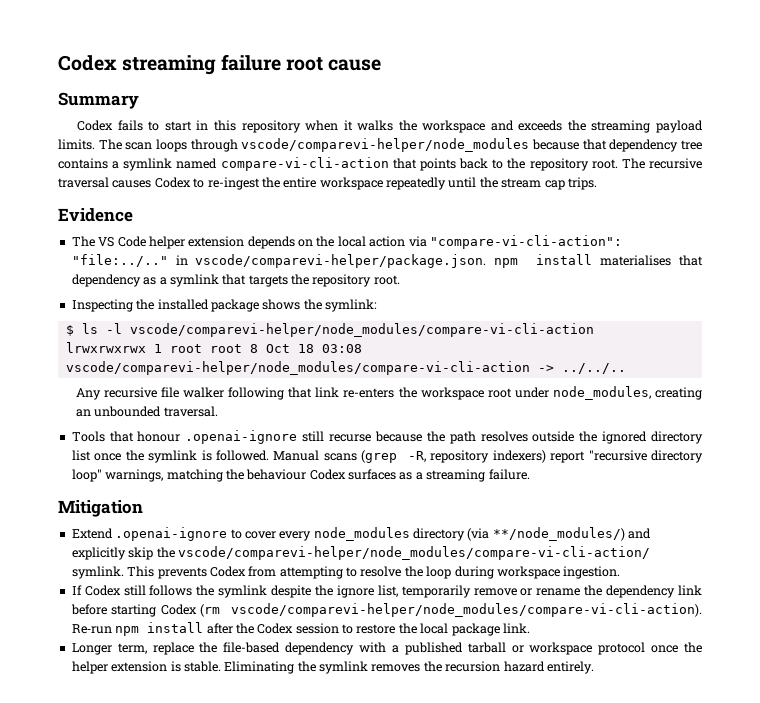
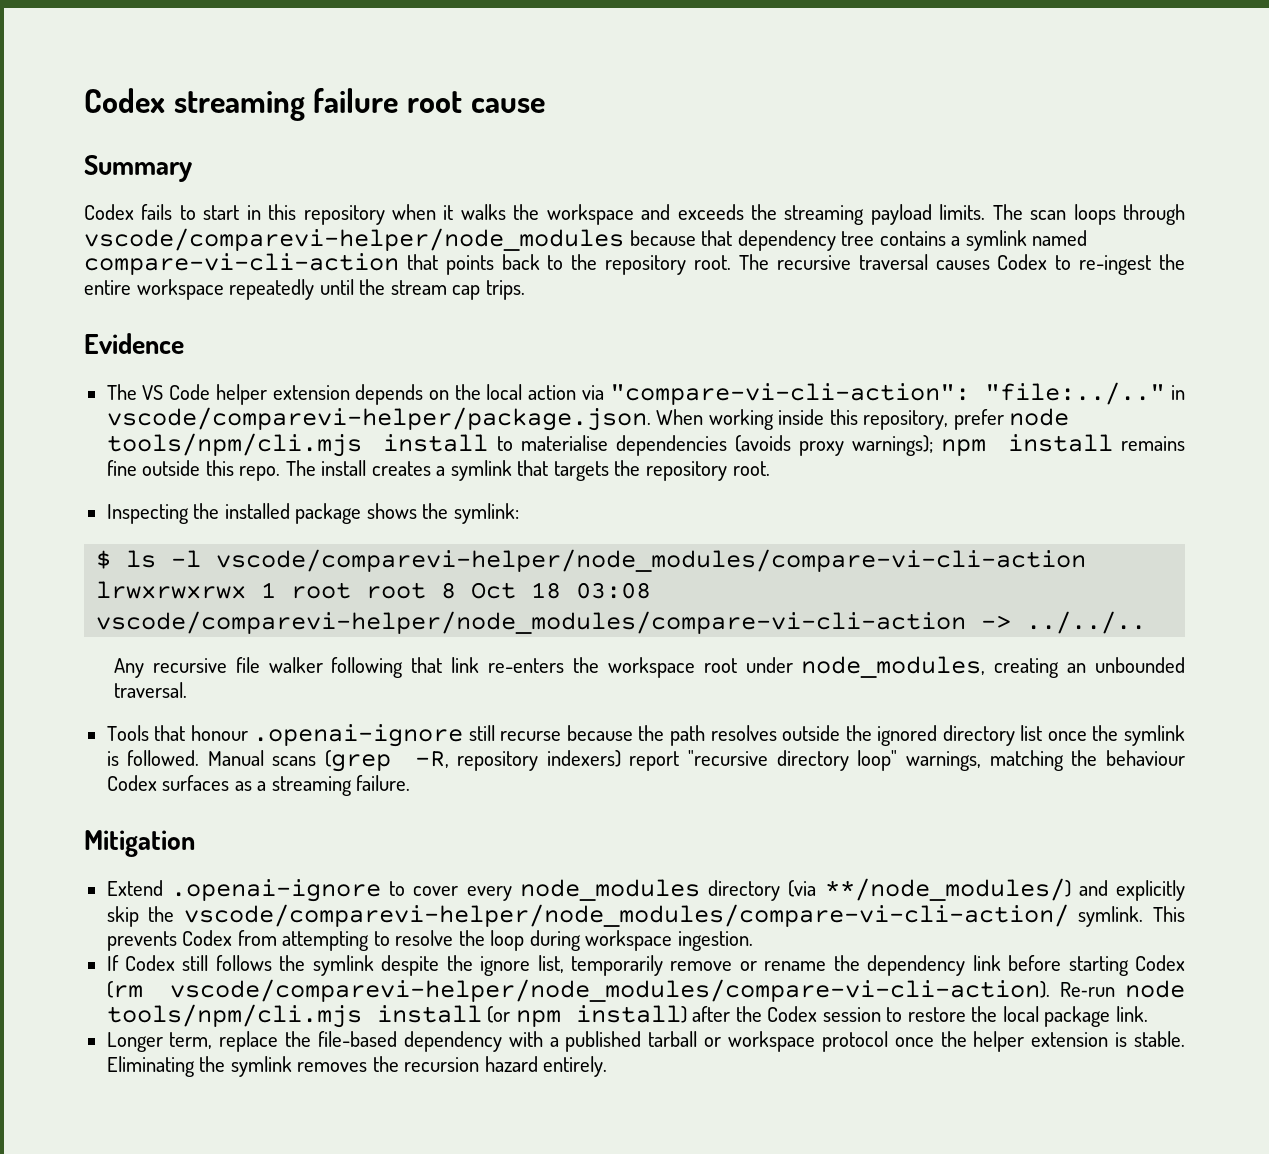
- The VS Code helper extension depends on the local action via "compare-vi-cli-action": "file:../.." in vscode/comparevi-helper/package.json. npm install materialises that dependency as a symlink that targets the repository root.
+ The VS Code helper extension depends on the local action via "compare-vi-cli-action": "file:../.." in vscode/comparevi-helper/package.json. When working inside this repository, prefer node tools/npm/cli.mjs install to materialise dependencies (avoids proxy warnings); npm install remains fine outside this repo. The install creates a symlink that targets the repository root.
- Re‑run npm install after the Codex session to restore the local package link.
+ Re‑run node tools/npm/cli.mjs install (or npm install) after the Codex session to restore the local package link.

